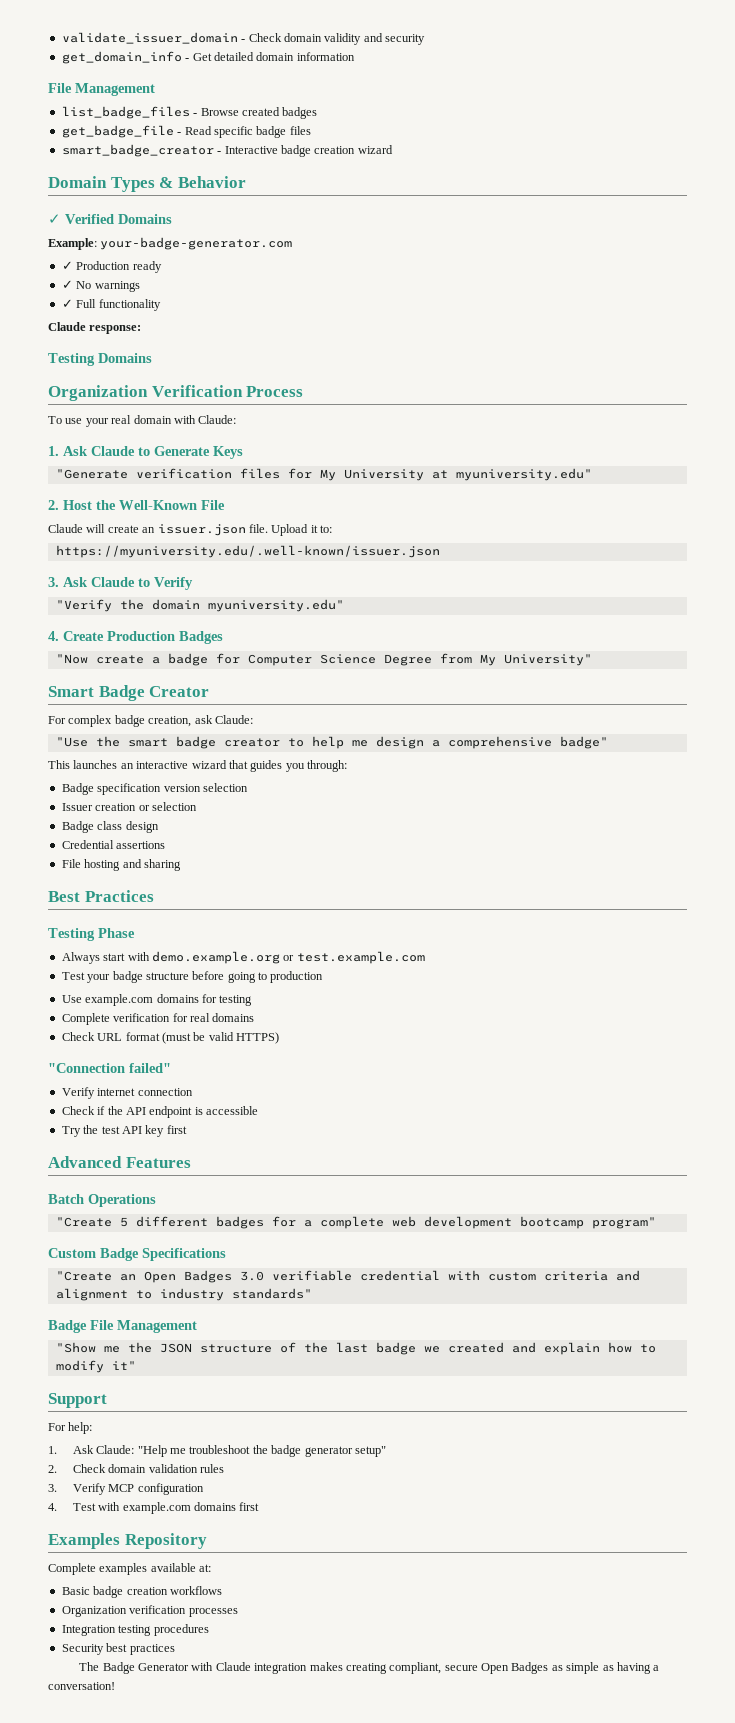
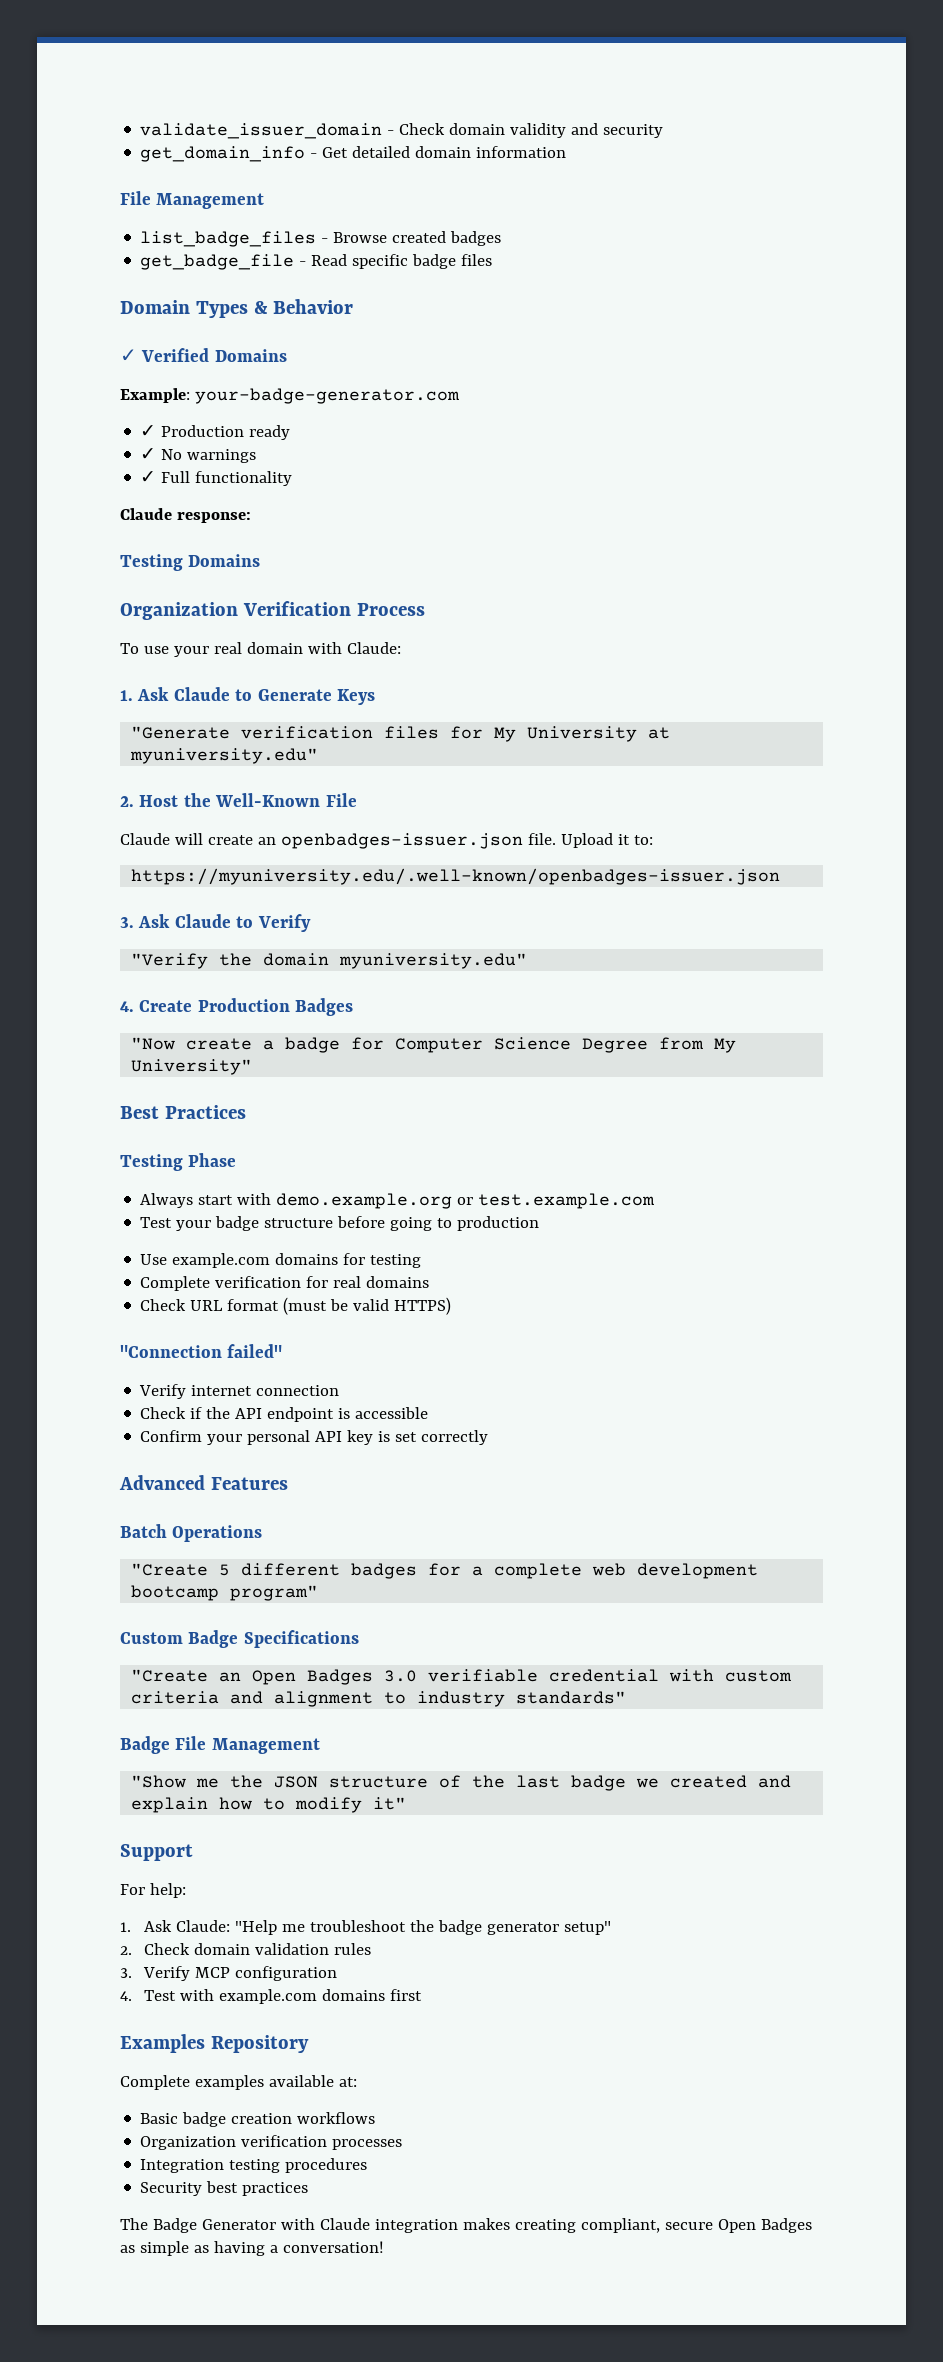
- smart_badge_creator - Interactive badge creation wizard
- Claude will create an issuer.json file.
+ Claude will create an openbadges-issuer.json file.
- https://myuniversity.edu/.well-known/issuer.json
+ https://myuniversity.edu/.well-known/openbadges-issuer.json
- Smart Badge Creator
- For complex badge creation, ask Claude:
- "Use the smart badge creator to help me design a comprehensive badge"
- This launches an interactive wizard that guides you through:
- Badge specification version selection
- Issuer creation or selection
- Badge class design
- Credential assertions
- File hosting and sharing
- Try the test API key first
+ Confirm your personal API key is set correctly

